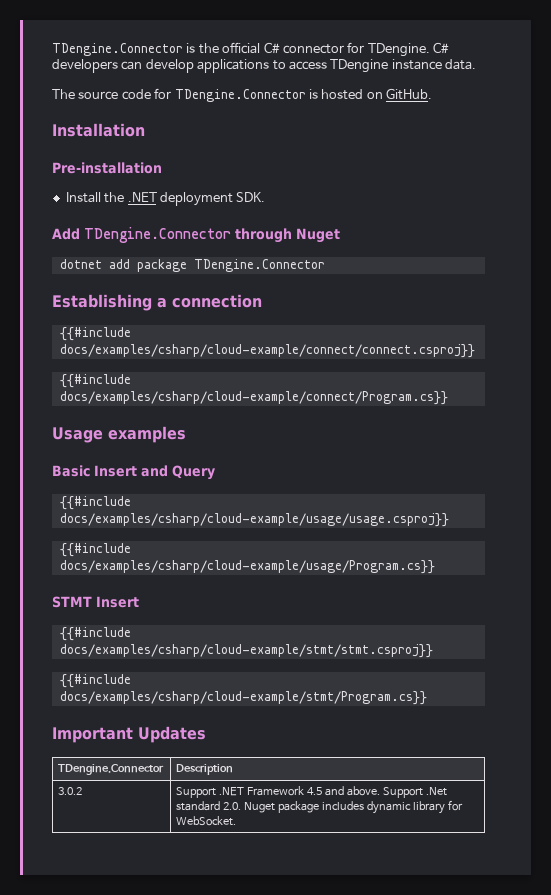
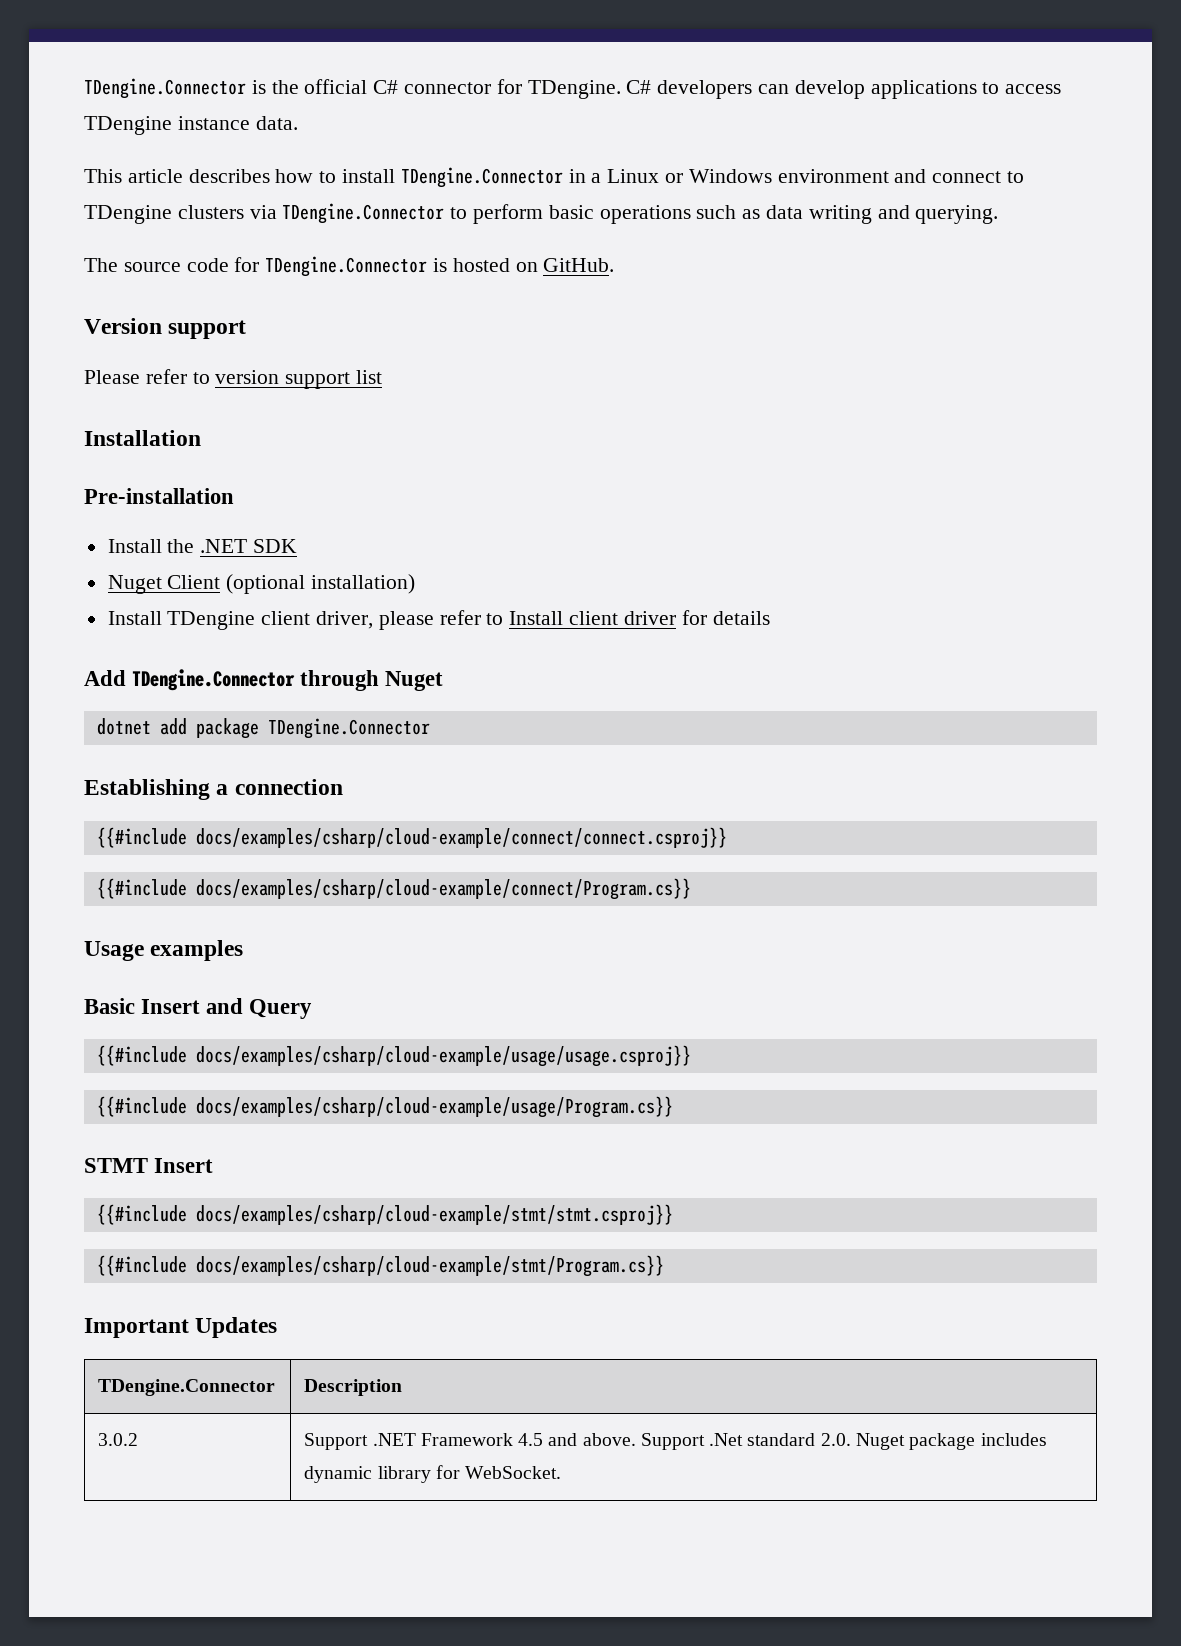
+ This article describes how to install TDengine.Connector in a Linux or Windows environment and connect to TDengine clusters via TDengine.Connector to perform basic operations such as data writing and querying.
+ Version support
+ Please refer to version support list
- Install the .NET deployment SDK.
+ Install the .NET SDK
+ Nuget Client (optional installation)
+ Install TDengine client driver, please refer to Install client driver for details

